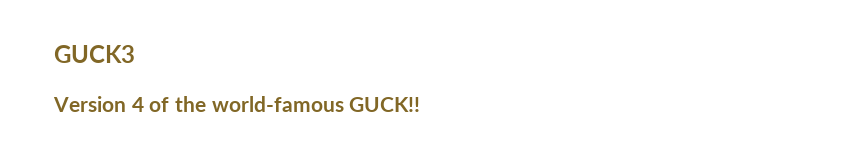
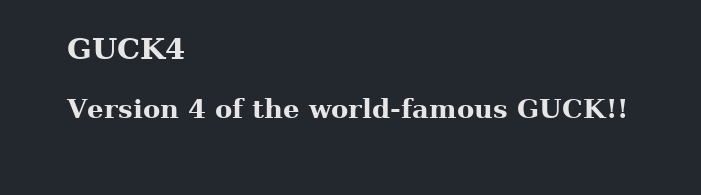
- GUCK3
+ GUCK4

